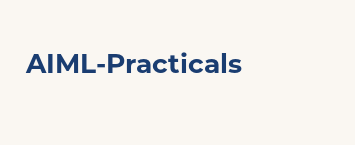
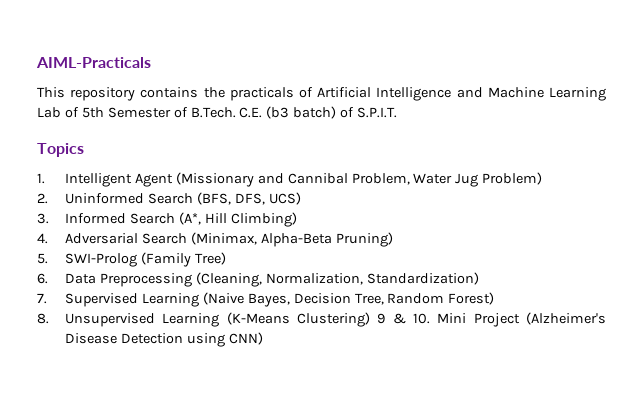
+ This repository contains the practicals of Artificial Intelligence and Machine Learning Lab of 5th Semester of B.Tech. C.E. (b3 batch) of S.P.I.T.
+ Topics
+ 1. Intelligent Agent (Missionary and Cannibal Problem, Water Jug Problem)
+ 2. Uninformed Search (BFS, DFS, UCS)
+ 3. Informed Search (A*, Hill Climbing)
+ 4. Adversarial Search (Minimax, Alpha-Beta Pruning)
+ 5. SWI-Prolog (Family Tree)
+ 6. Data Preprocessing (Cleaning, Normalization, Standardization)
+ 7. Supervised Learning (Naive Bayes, Decision Tree, Random Forest)
+ 8. Unsupervised Learning (K-Means Clustering) 9 & 10. Mini Project (Alzheimer's Disease Detection using CNN)

